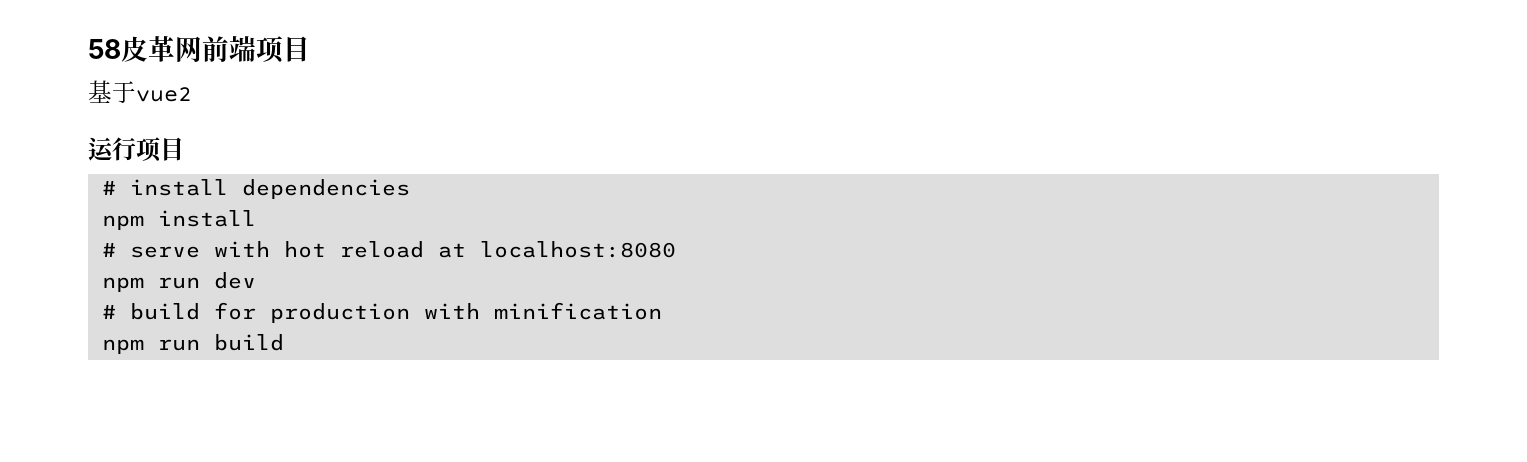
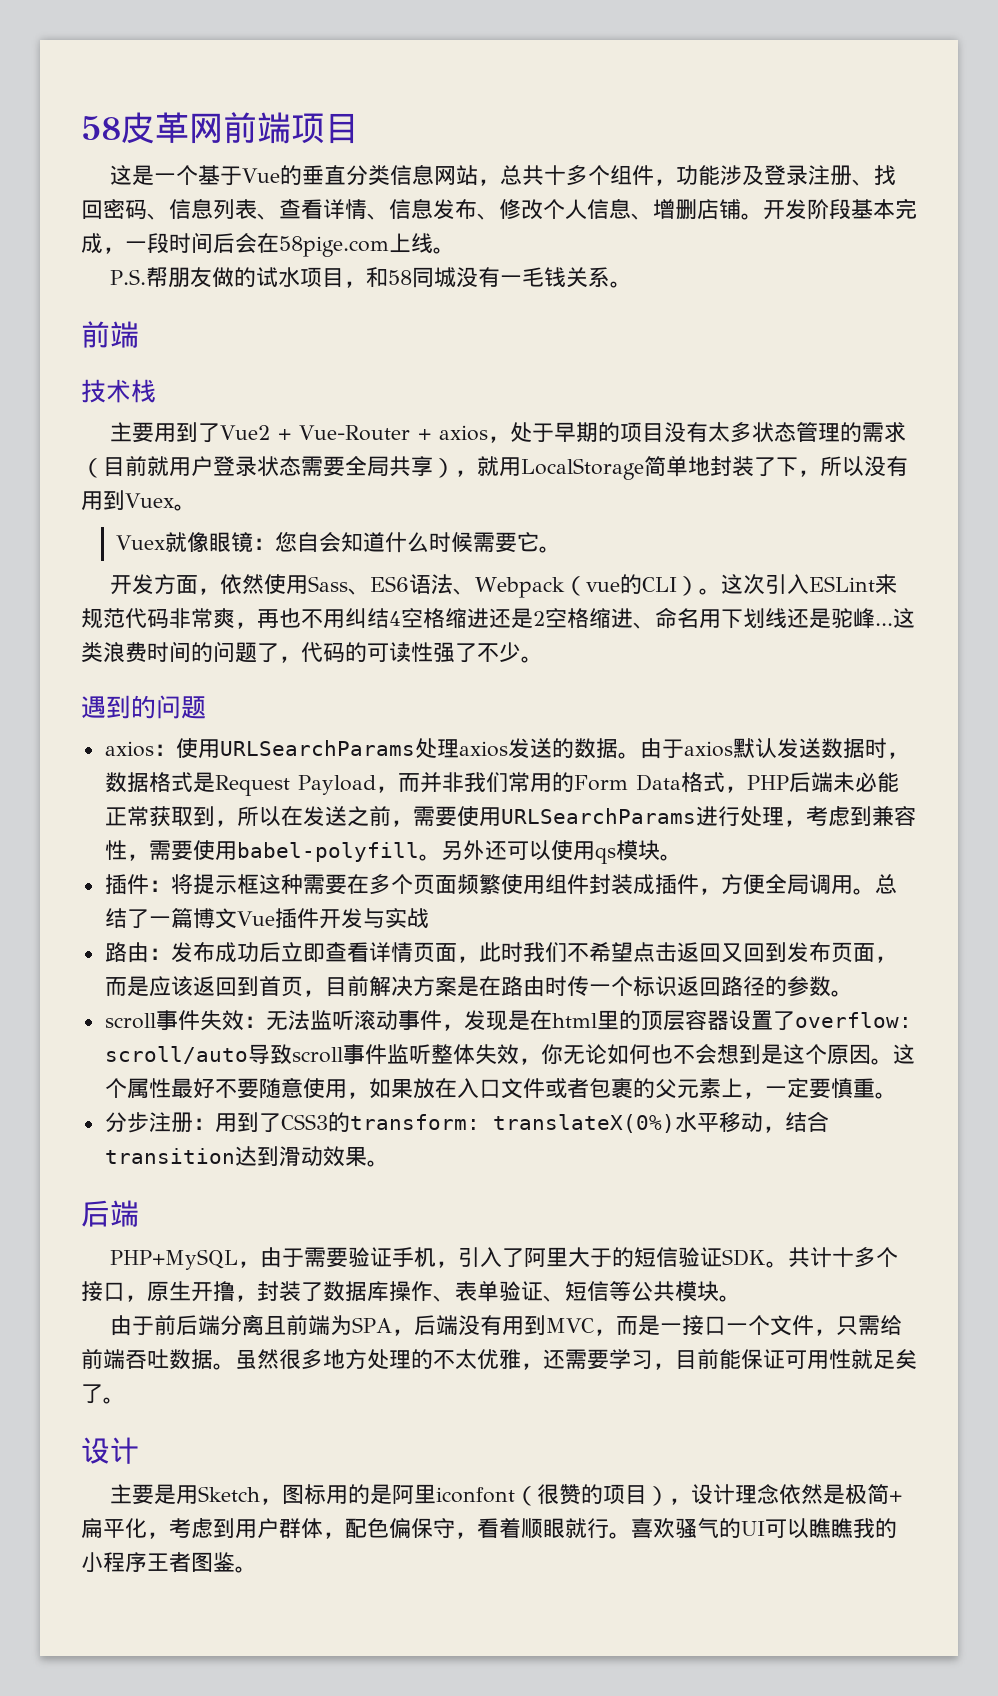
- 基于vue2
- 运行项目
- # install dependencies
- npm install
- # serve with hot reload at localhost:8080
- npm run dev
- # build for production with minification
- npm run build
+ 这是一个基于Vue的垂直分类信息网站，总共十多个组件，功能涉及登录注册、找回密码、信息列表、查看详情、信息发布、修改个人信息、增删店铺。开发阶段基本完成，一段时间后会在58pige.com上线。
+ P.S.帮朋友做的试水项目，和58同城没有一毛钱关系。
+ 前端
+ 技术栈
+ 主要用到了Vue2 + Vue-Router + axios，处于早期的项目没有太多状态管理的需求（目前就用户登录状态需要全局共享），就用LocalStorage简单地封装了下，所以没有用到Vuex。
+ Vuex就像眼镜：您自会知道什么时候需要它。
+ 开发方面，依然使用Sass、ES6语法、Webpack（vue的CLI）。这次引入ESLint来规范代码非常爽，再也不用纠结4空格缩进还是2空格缩进、命名用下划线还是驼峰...这类浪费时间的问题了，代码的可读性强了不少。
+ 遇到的问题
+ axios：使用URLSearchParams处理axios发送的数据。由于axios默认发送数据时，数据格式是Request Payload，而并非我们常用的Form Data格式，PHP后端未必能正常获取到，所以在发送之前，需要使用URLSearchParams进行处理，考虑到兼容性，需要使用babel-polyfill。另外还可以使用qs模块。
+ 插件：将提示框这种需要在多个页面频繁使用组件封装成插件，方便全局调用。总结了一篇博文Vue插件开发与实战
+ 路由：发布成功后立即查看详情页面，此时我们不希望点击返回又回到发布页面，而是应该返回到首页，目前解决方案是在路由时传一个标识返回路径的参数。
+ scroll事件失效：无法监听滚动事件，发现是在html里的顶层容器设置了overflow: scroll/auto导致scroll事件监听整体失效，你无论如何也不会想到是这个原因。这个属性最好不要随意使用，如果放在入口文件或者包裹的父元素上，一定要慎重。
+ 分步注册：用到了CSS3的transform: translateX(0%)水平移动，结合transition达到滑动效果。
+ 后端
+ PHP+MySQL，由于需要验证手机，引入了阿里大于的短信验证SDK。共计十多个接口，原生开撸，封装了数据库操作、表单验证、短信等公共模块。
+ 由于前后端分离且前端为SPA，后端没有用到MVC，而是一接口一个文件，只需给前端吞吐数据。虽然很多地方处理的不太优雅，还需要学习，目前能保证可用性就足矣了。
+ 设计
+ 主要是用Sketch，图标用的是阿里iconfont（很赞的项目），设计理念依然是极简+扁平化，考虑到用户群体，配色偏保守，看着顺眼就行。喜欢骚气的UI可以瞧瞧我的小程序王者图鉴。

